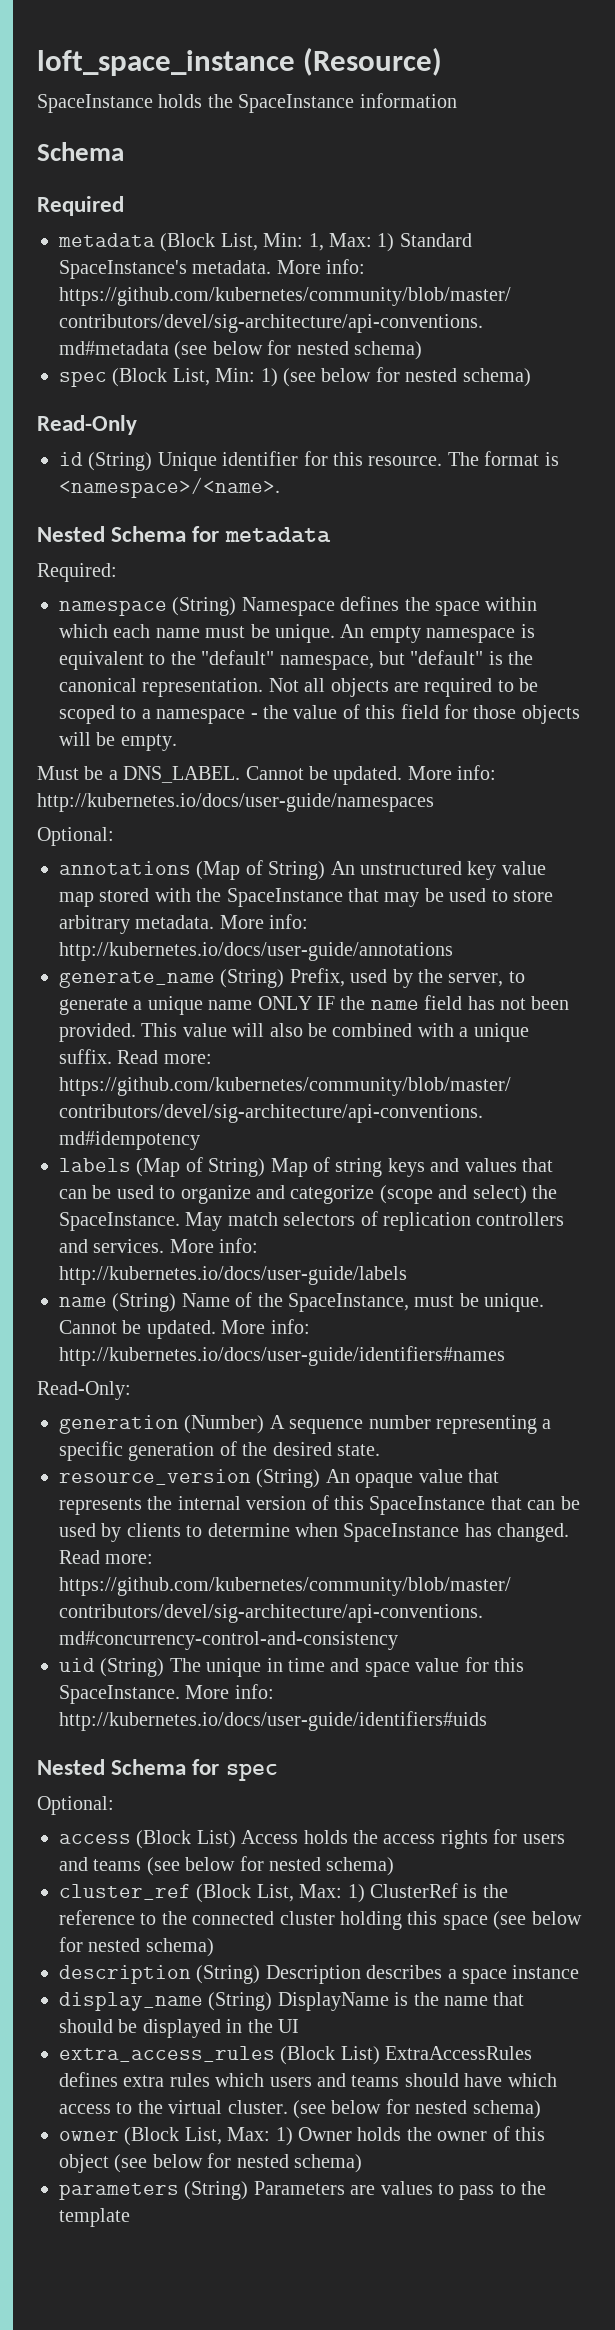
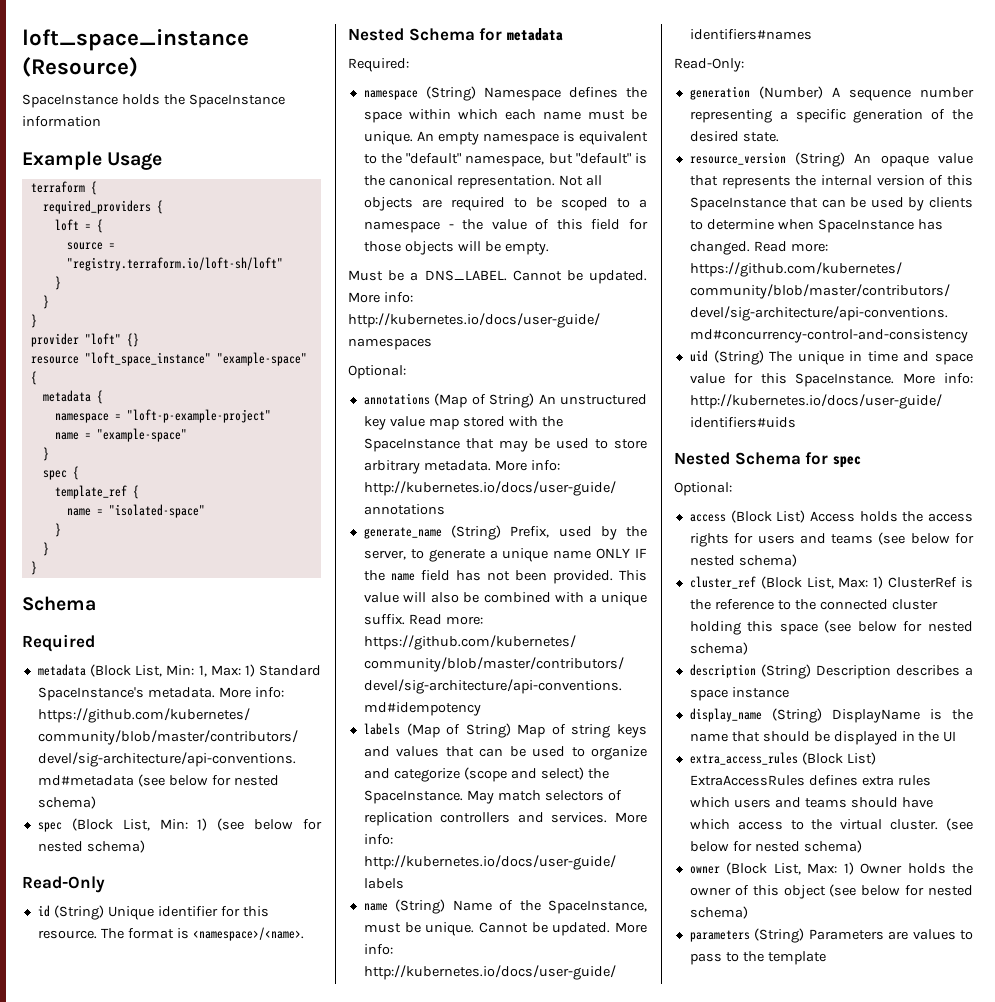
+ Example Usage
+ terraform {
+ required_providers {
+ loft = {
+ source = "registry.terraform.io/loft-sh/loft"
+ }
+ }
+ }
+ provider "loft" {}
+ resource "loft_space_instance" "example-space" {
+ metadata {
+ namespace = "loft-p-example-project"
+ name = "example-space"
+ }
+ spec {
+ template_ref {
+ name = "isolated-space"
+ }
+ }
+ }

